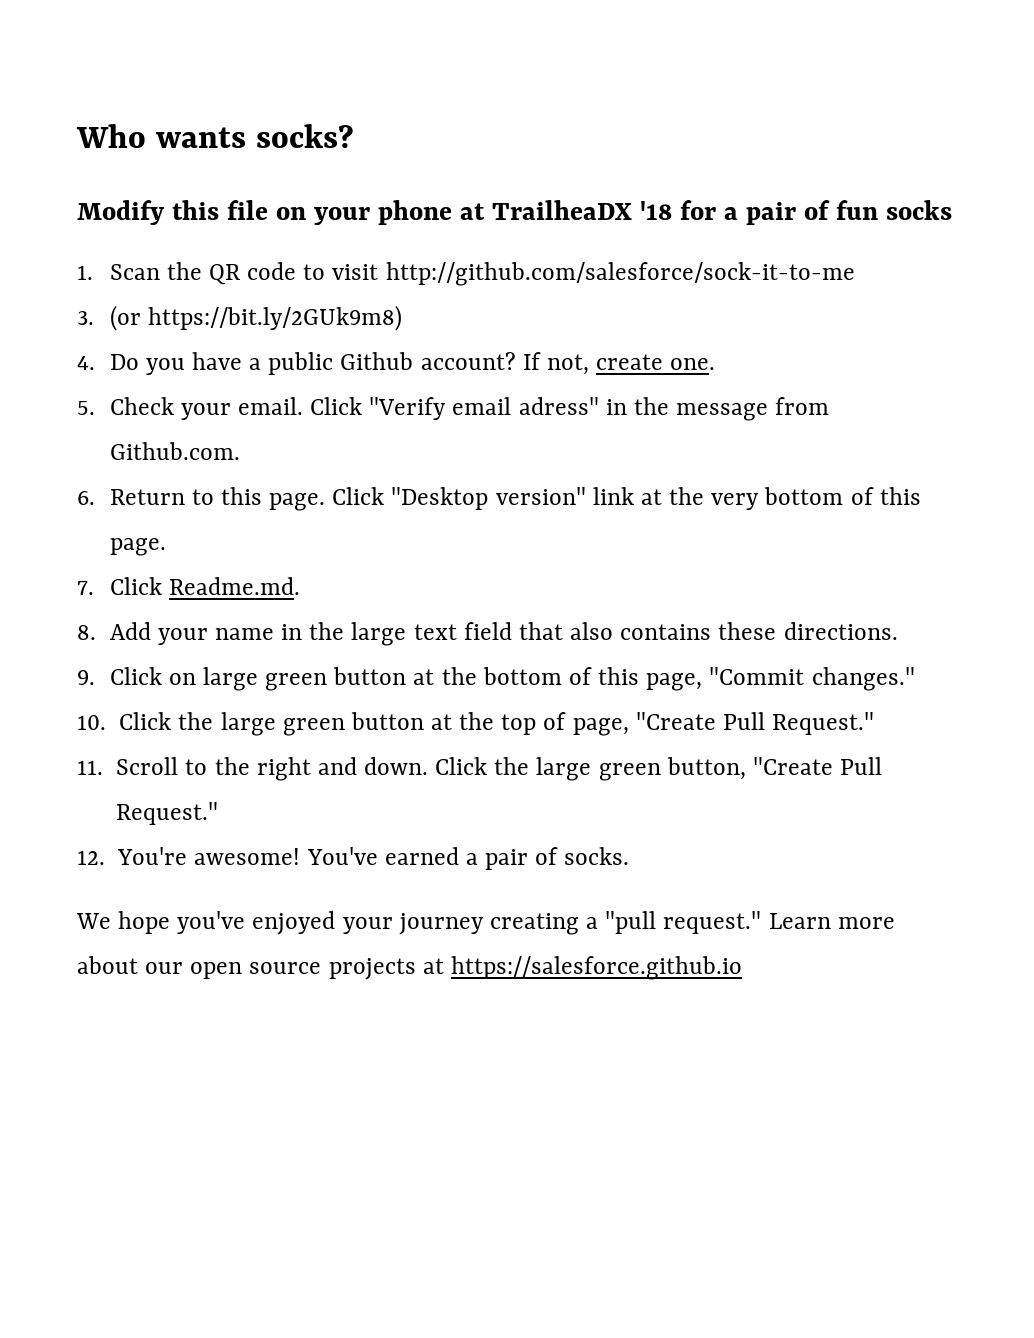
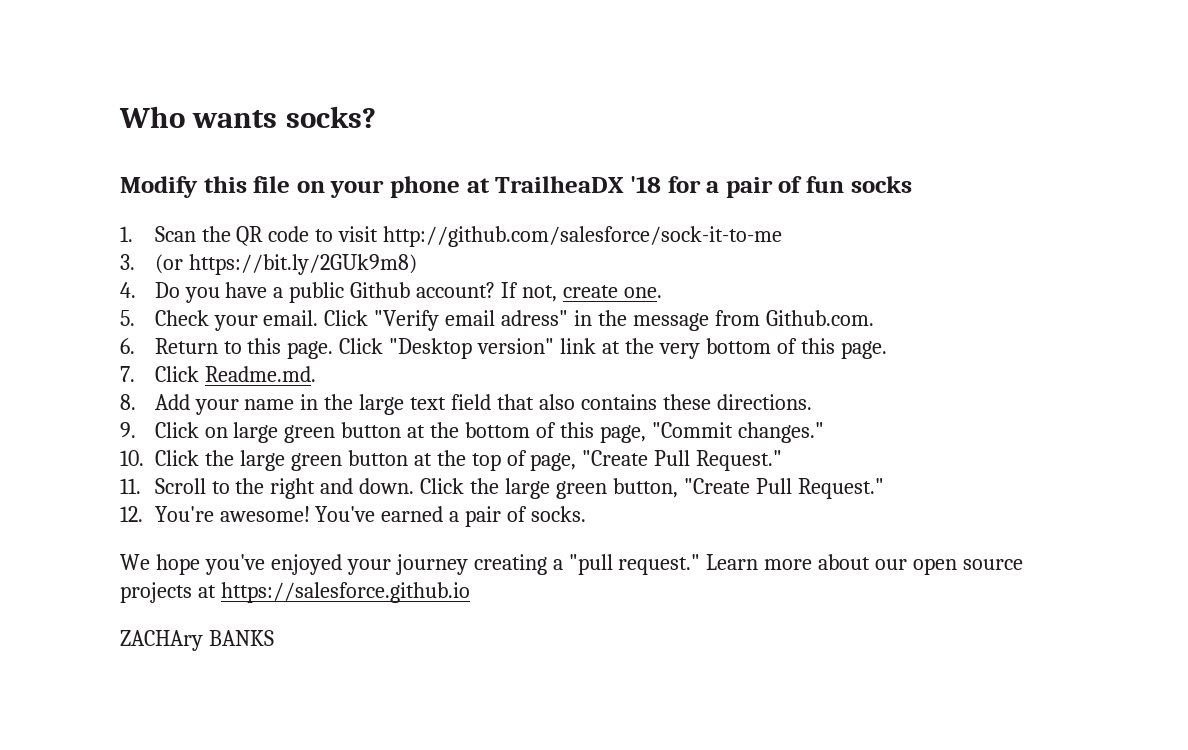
+ ZACHAry BANKS

